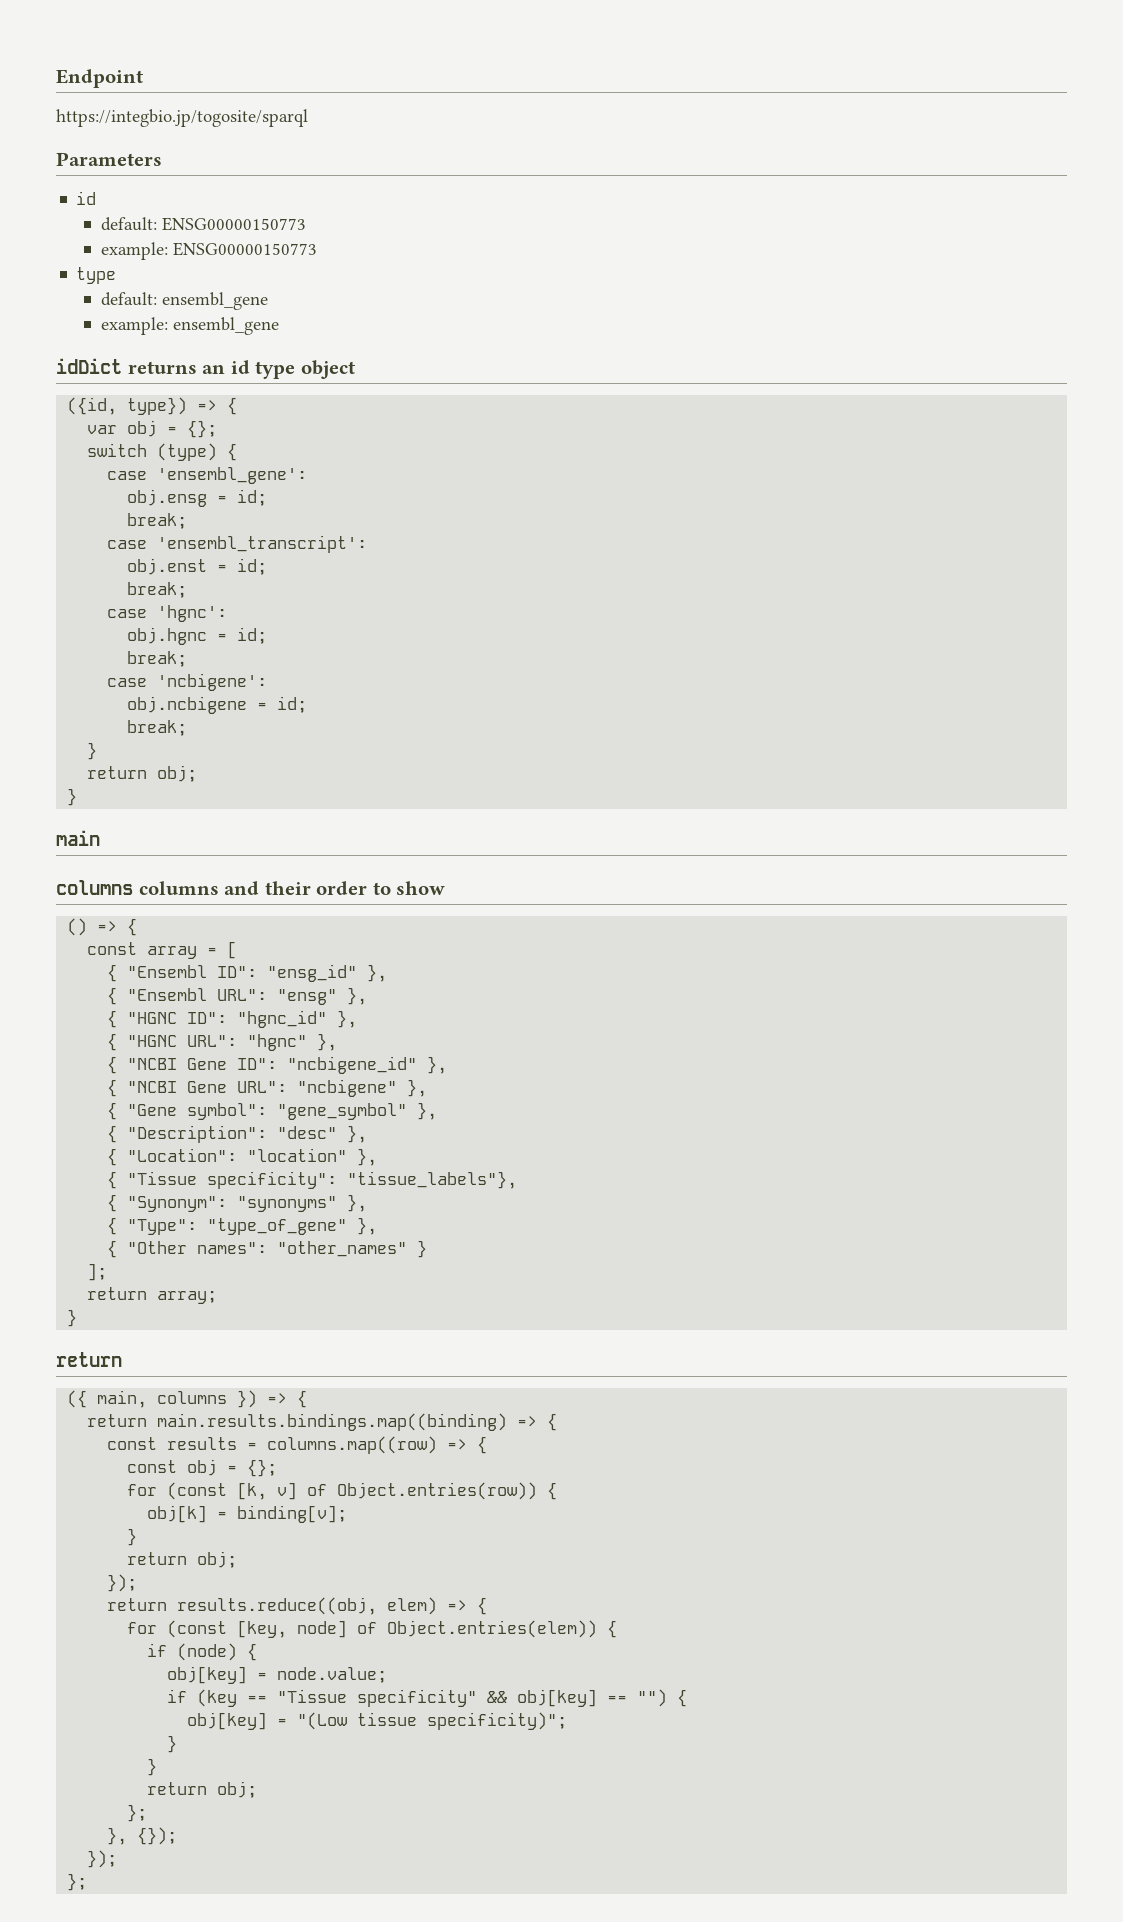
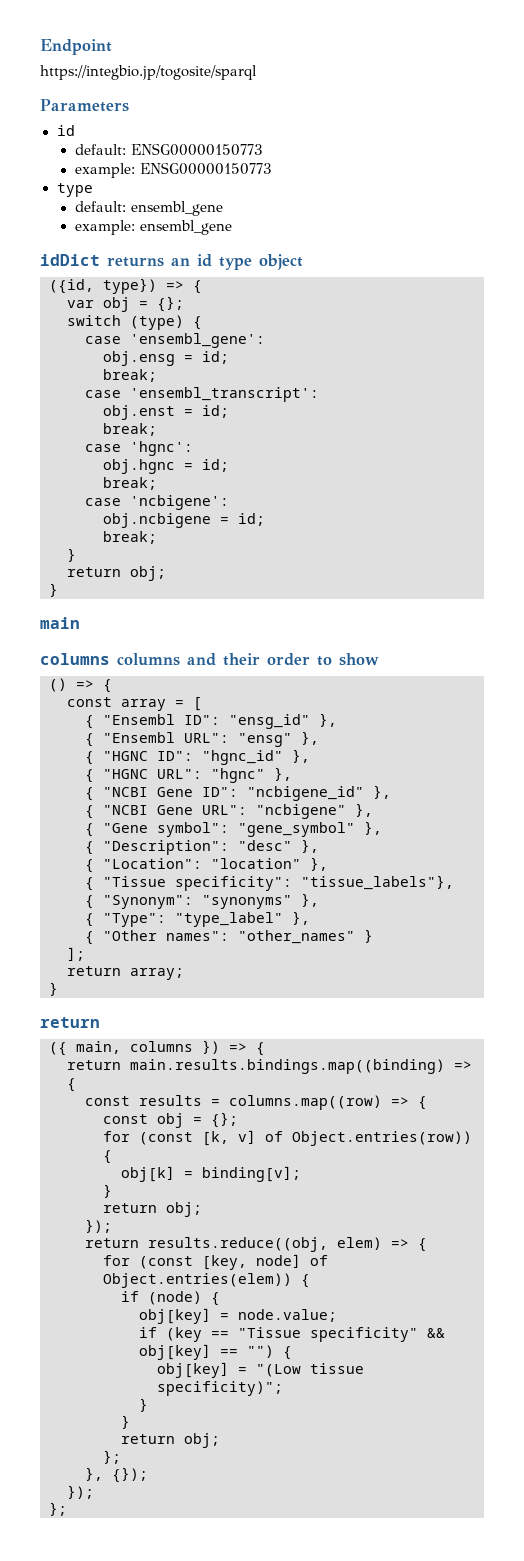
- { "Type": "type_of_gene" },
+ { "Type": "type_label" },

